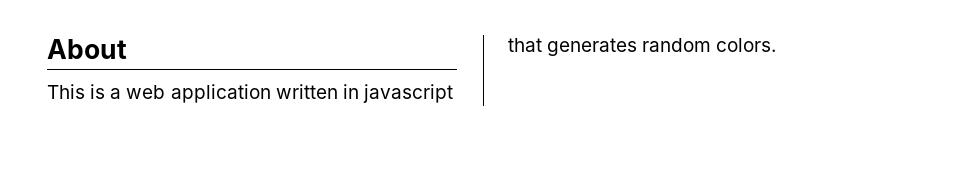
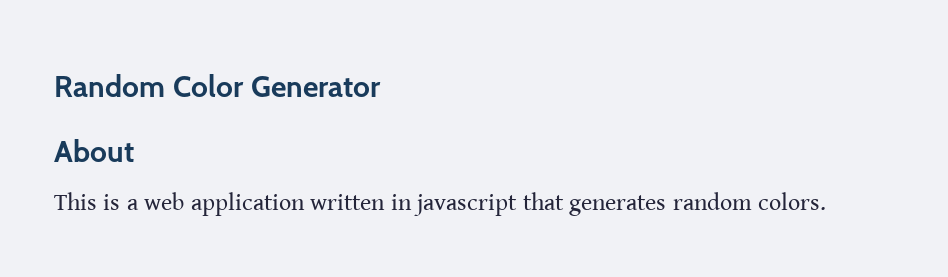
+ Random Color Generator

